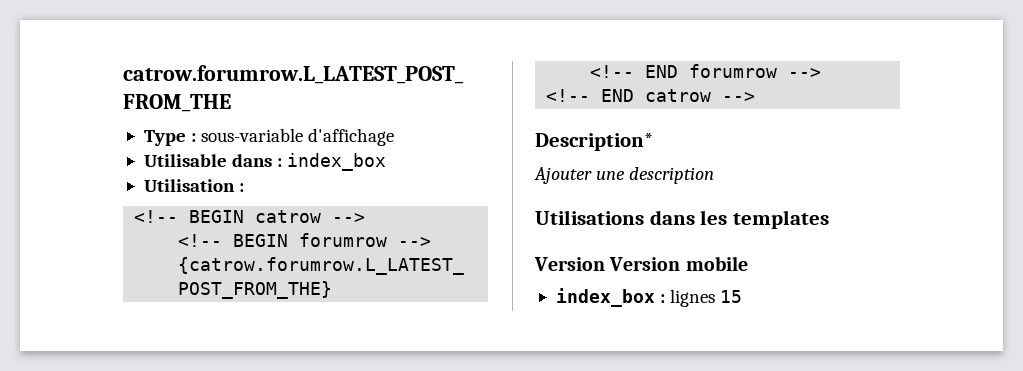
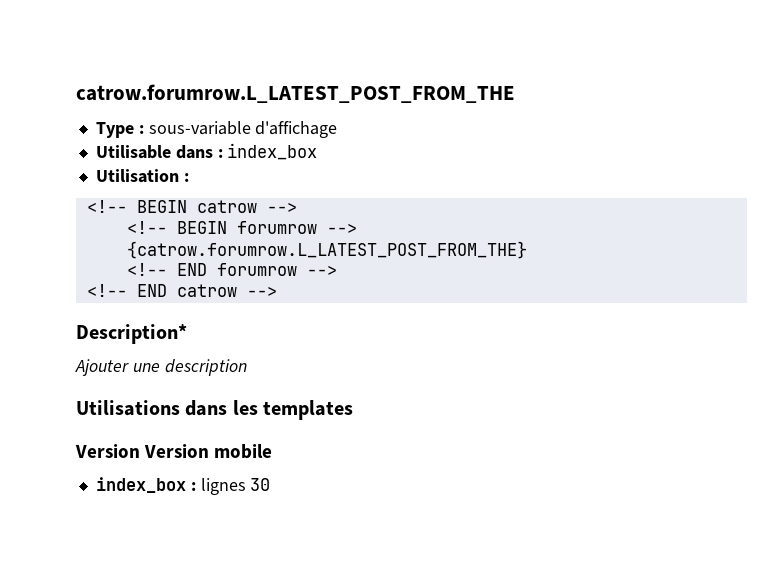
- index_box : lignes 15
+ index_box : lignes 30

